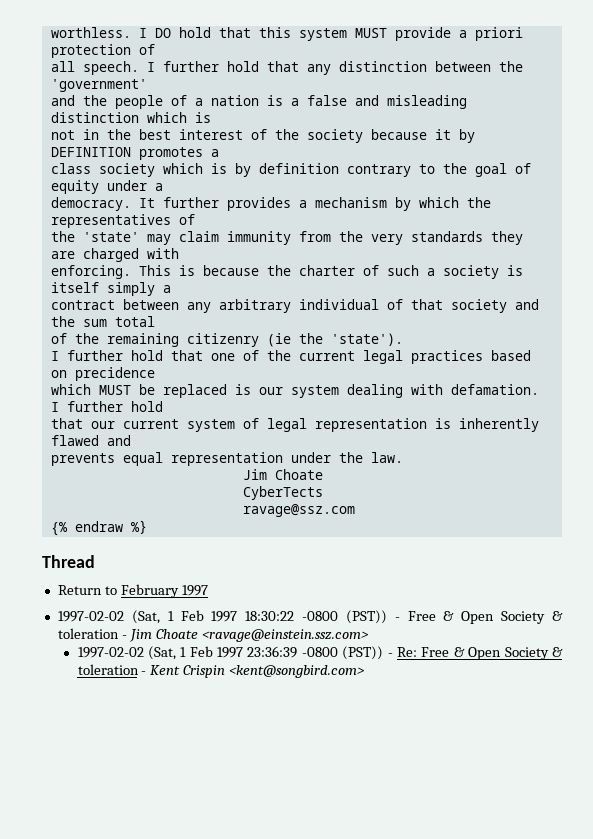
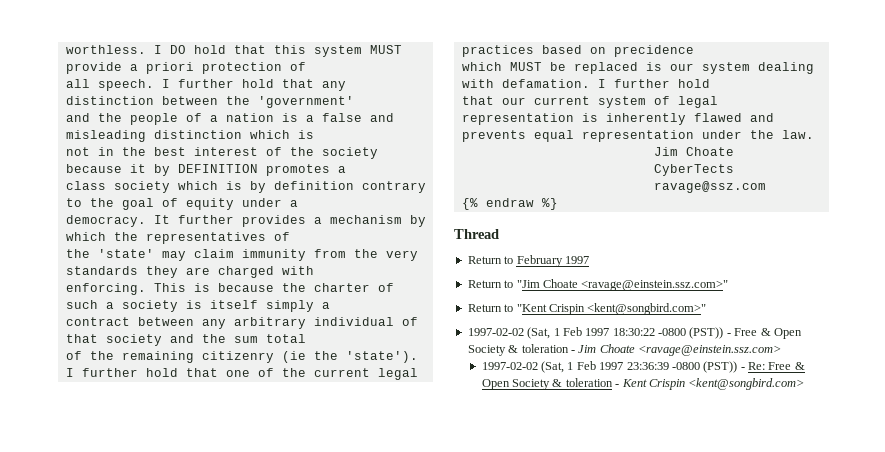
+ Return to "Jim Choate <ravage@einstein.ssz.com>"
+ Return to "Kent Crispin <kent@songbird.com>"

